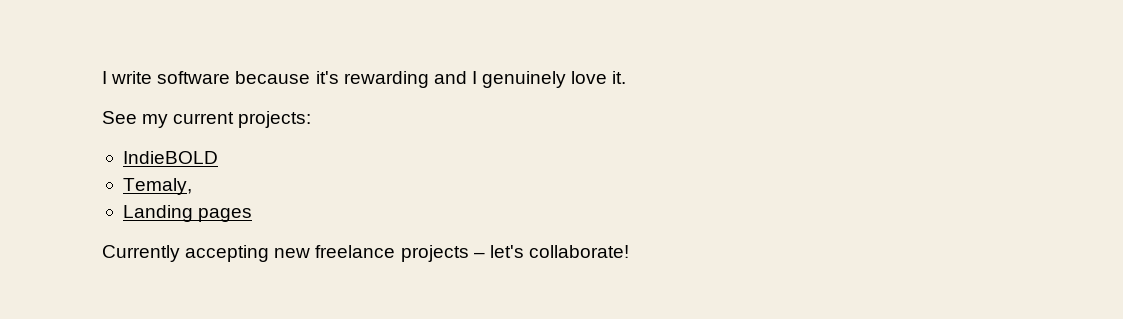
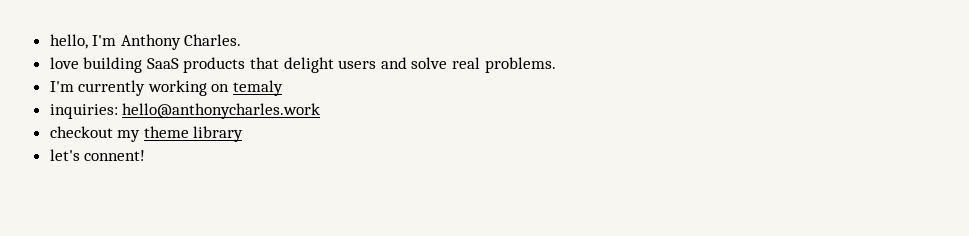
- I write software because it's rewarding and I genuinely love it.
- See my current projects:
- IndieBOLD
- Temaly,
- Landing pages
- Currently accepting new freelance projects – let's collaborate!
+ hello, I'm Anthony Charles.
+ love building SaaS products that delight users and solve real problems.
+ I'm currently working on temaly
+ inquiries: hello@anthonycharles.work
+ checkout my theme library
+ let's connent!

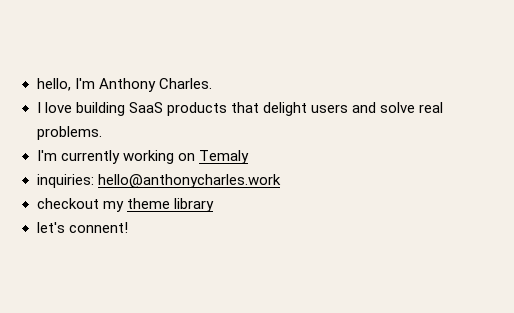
- love building SaaS products that delight users and solve real problems.
+ I love building SaaS products that delight users and solve real problems.
- I'm currently working on temaly
+ I'm currently working on Temaly

